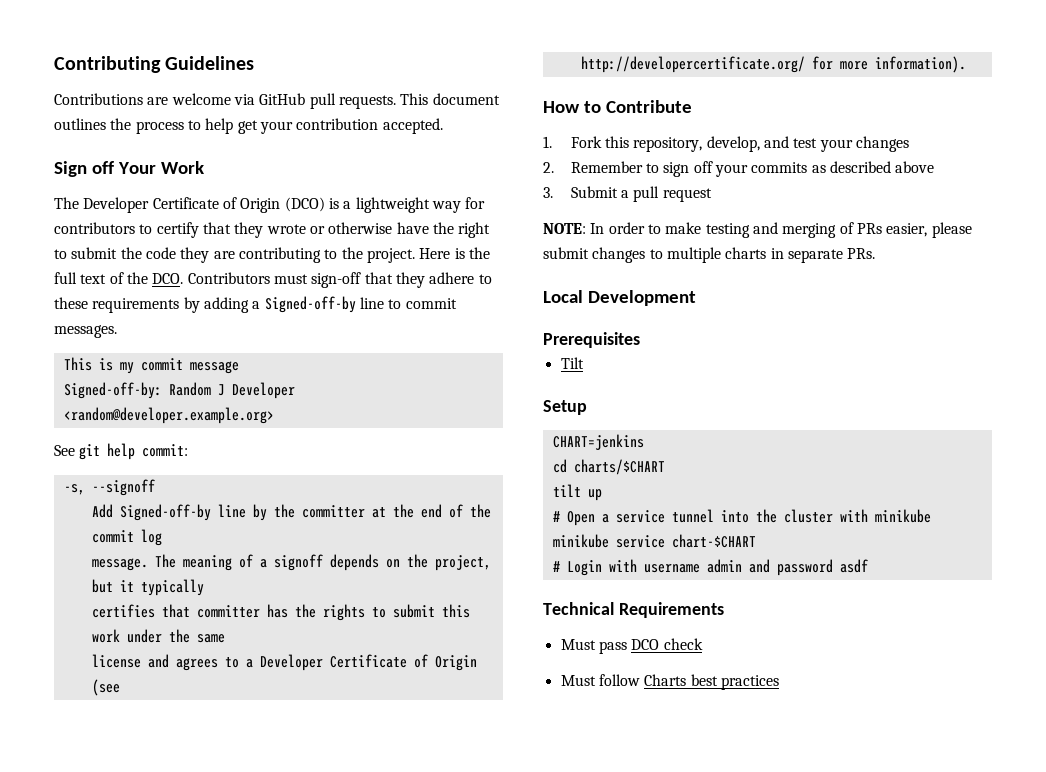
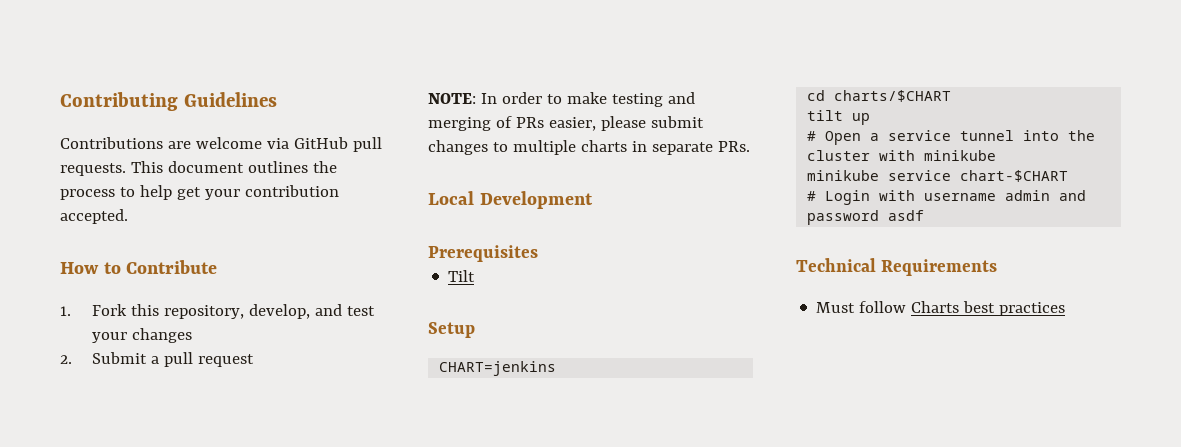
- Sign off Your Work
- The Developer Certificate of Origin (DCO) is a lightweight way for contributors to certify that they wrote or otherwise have the right to submit the code they are contributing to the project. Here is the full text of the DCO. Contributors must sign-off that they adhere to these requirements by adding a Signed-off-by line to commit messages.
- This is my commit message
- Signed-off-by: Random J Developer <random@developer.example.org>
- See git help commit:
- -s, --signoff
- Add Signed-off-by line by the committer at the end of the commit log
- message. The meaning of a signoff depends on the project, but it typically
- certifies that committer has the rights to submit this work under the same
- license and agrees to a Developer Certificate of Origin (see
- http://developercertificate.org/ for more information).
- 2. Remember to sign off your commits as described above
- 3. Submit a pull request
+ 2. Submit a pull request
- Must pass DCO check

